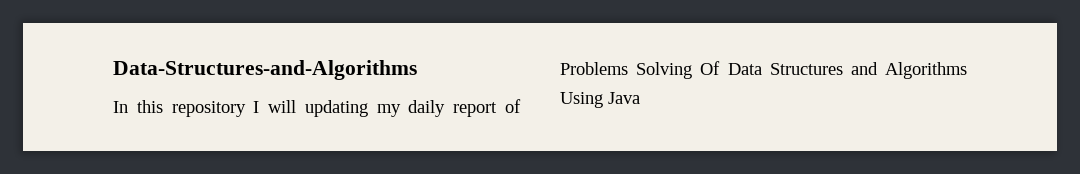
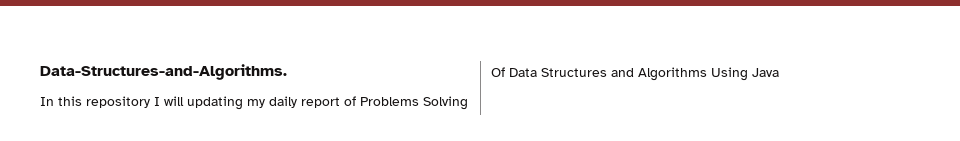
- Data-Structures-and-Algorithms
+ Data-Structures-and-Algorithms.

